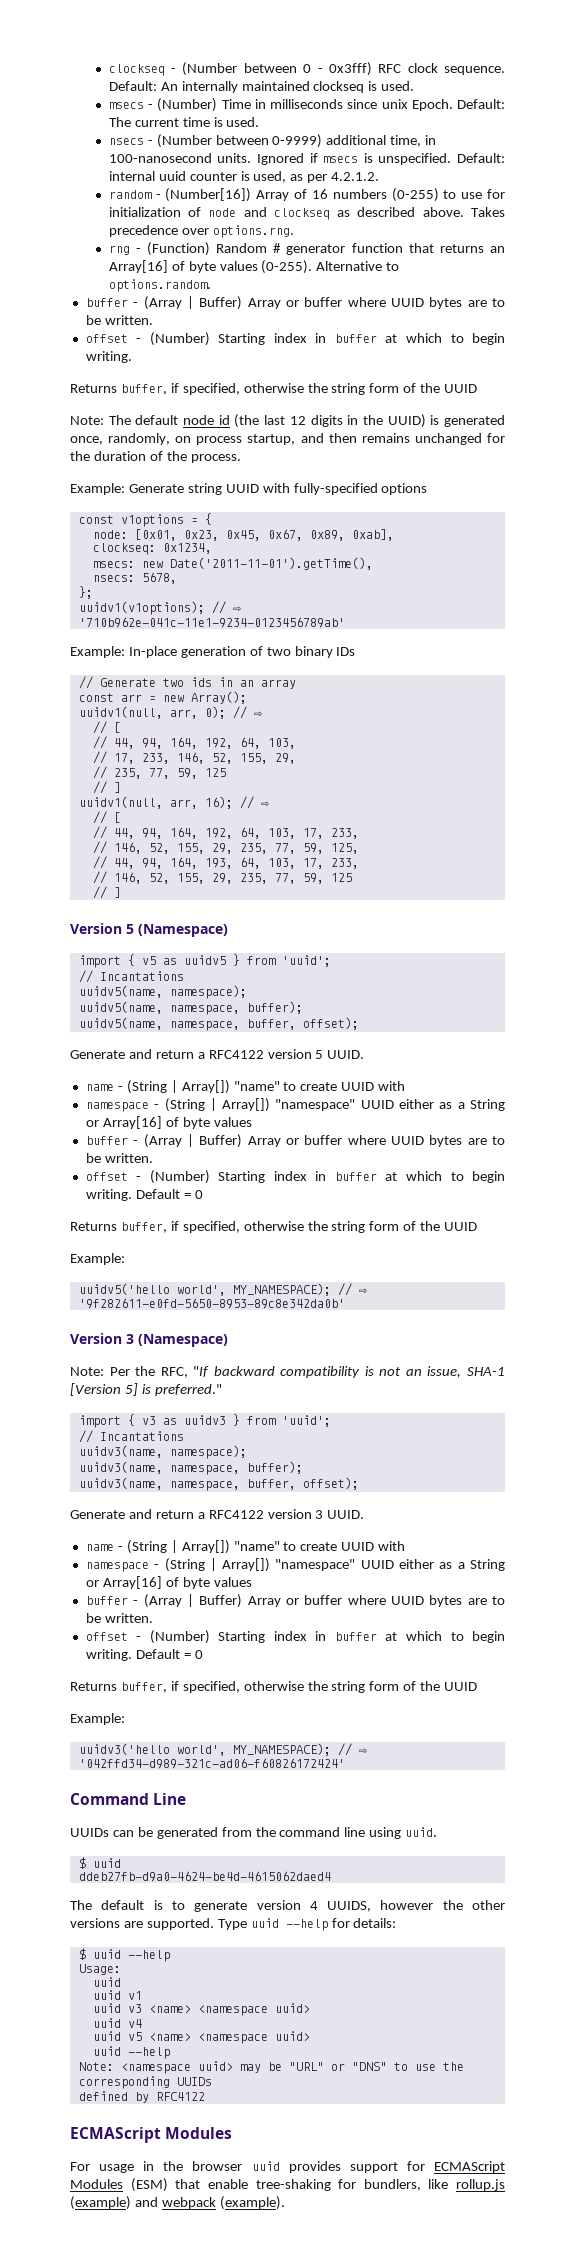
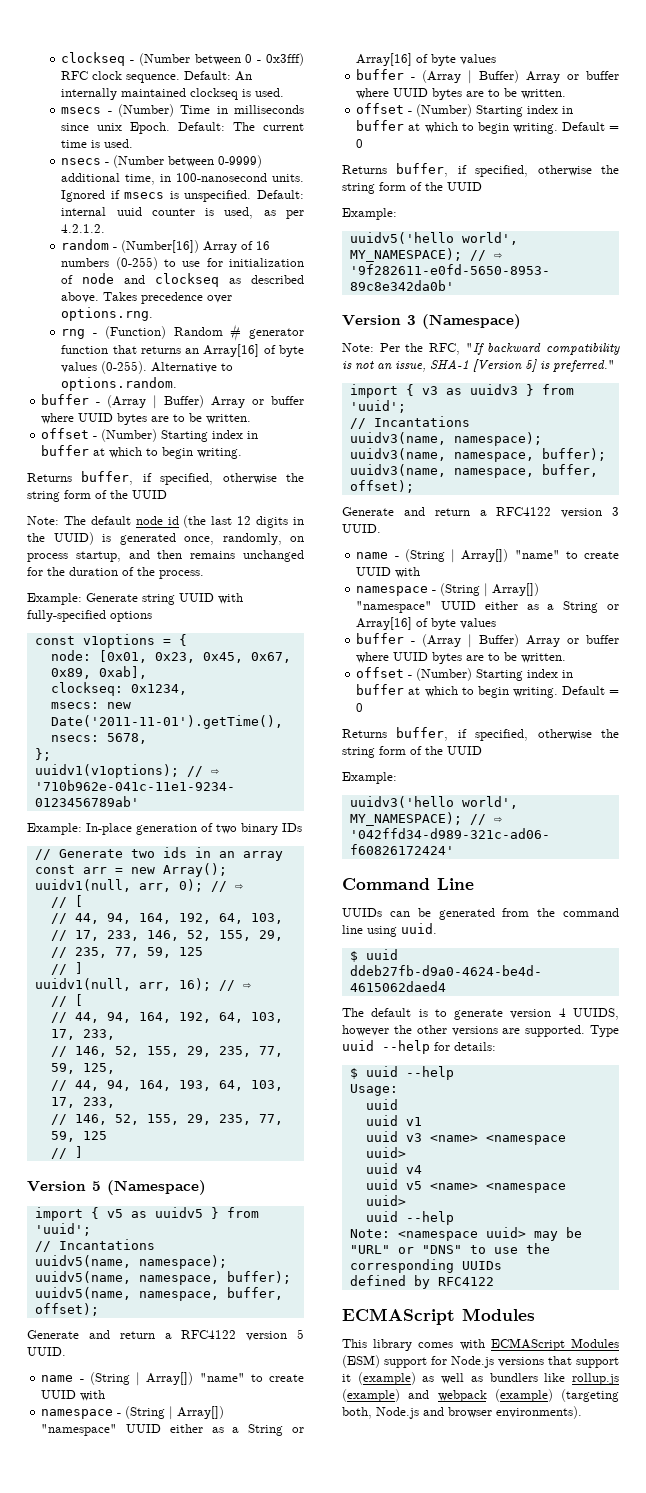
- For usage in the browser uuid provides support for ECMAScript Modules (ESM) that enable tree-shaking for bundlers, like rollup.js (example) and webpack (example).
+ This library comes with ECMAScript Modules (ESM) support for Node.js versions that support it (example) as well as bundlers like rollup.js (example) and webpack (example) (targeting both, Node.js and browser environments).

